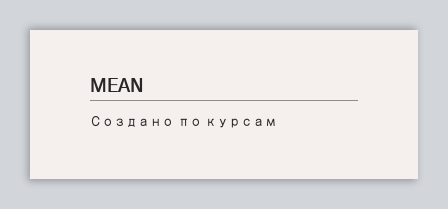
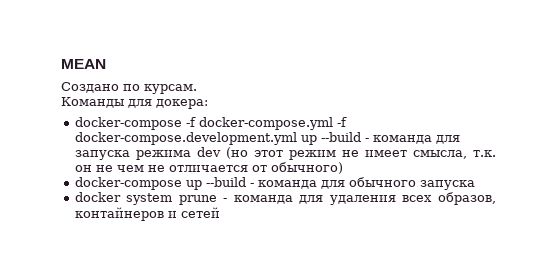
- Создано по курсам
+ Создано по курсам.
+ Команды для докера:
+ docker-compose -f docker-compose.yml -f docker-compose.development.yml up --build - команда для запуска режима dev (но этот режим не имеет смысла, т.к. он не чем не отличается от обычного)
+ docker-compose up --build - команда для обычного запуска
+ docker system prune - команда для удаления всех образов, контайнеров и сетей

